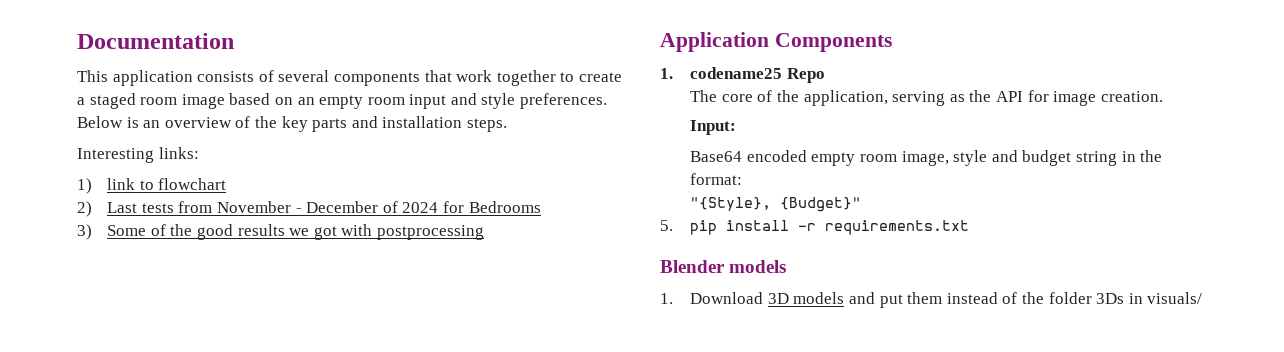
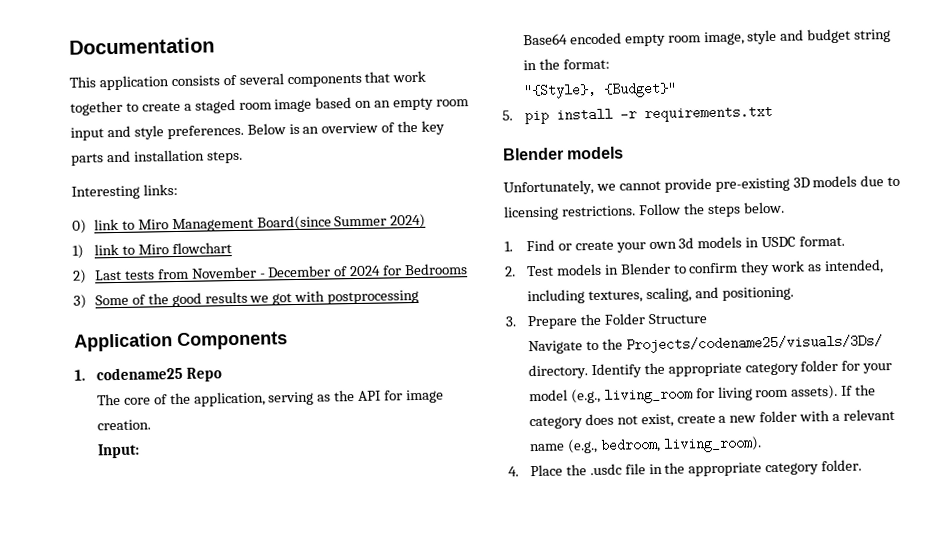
- 1) link to flowchart
+ 0) link to Miro Management Board(since Summer 2024)
+ 1) link to Miro flowchart
- 1. Download 3D models and put them instead of the folder 3Ds in visuals/
+ Unfortunately, we cannot provide pre-existing 3D models due to licensing restrictions. Follow the steps below.
+ 1. Find or create your own 3d models in USDC format.
+ 2. Test models in Blender to confirm they work as intended, including textures, scaling, and positioning.
+ 3. Prepare the Folder Structure
+ Navigate to the Projects/codename25/visuals/3Ds/ directory. Identify the appropriate category folder for your model (e.g., living_room for living room assets). If the category does not exist, create a new folder with a relevant name (e.g., bedroom, living_room).
+ 4. Place the .usdc file in the appropriate category folder.

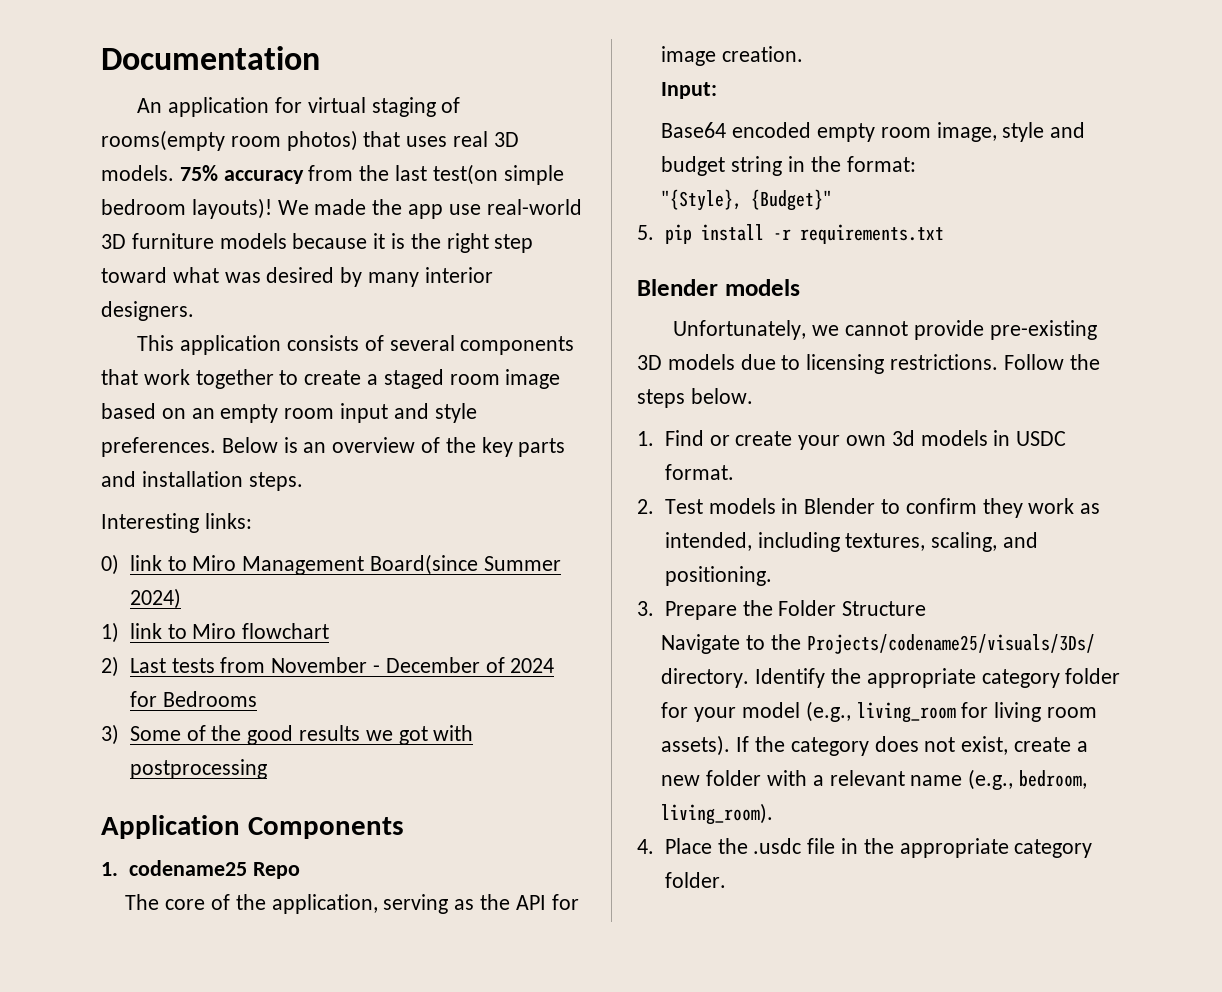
+ An application for virtual staging of rooms(empty room photos) that uses real 3D models. 75% accuracy from the last test(on simple bedroom layouts)! We made the app use real-world 3D furniture models because it is the right step toward what was desired by many interior designers.

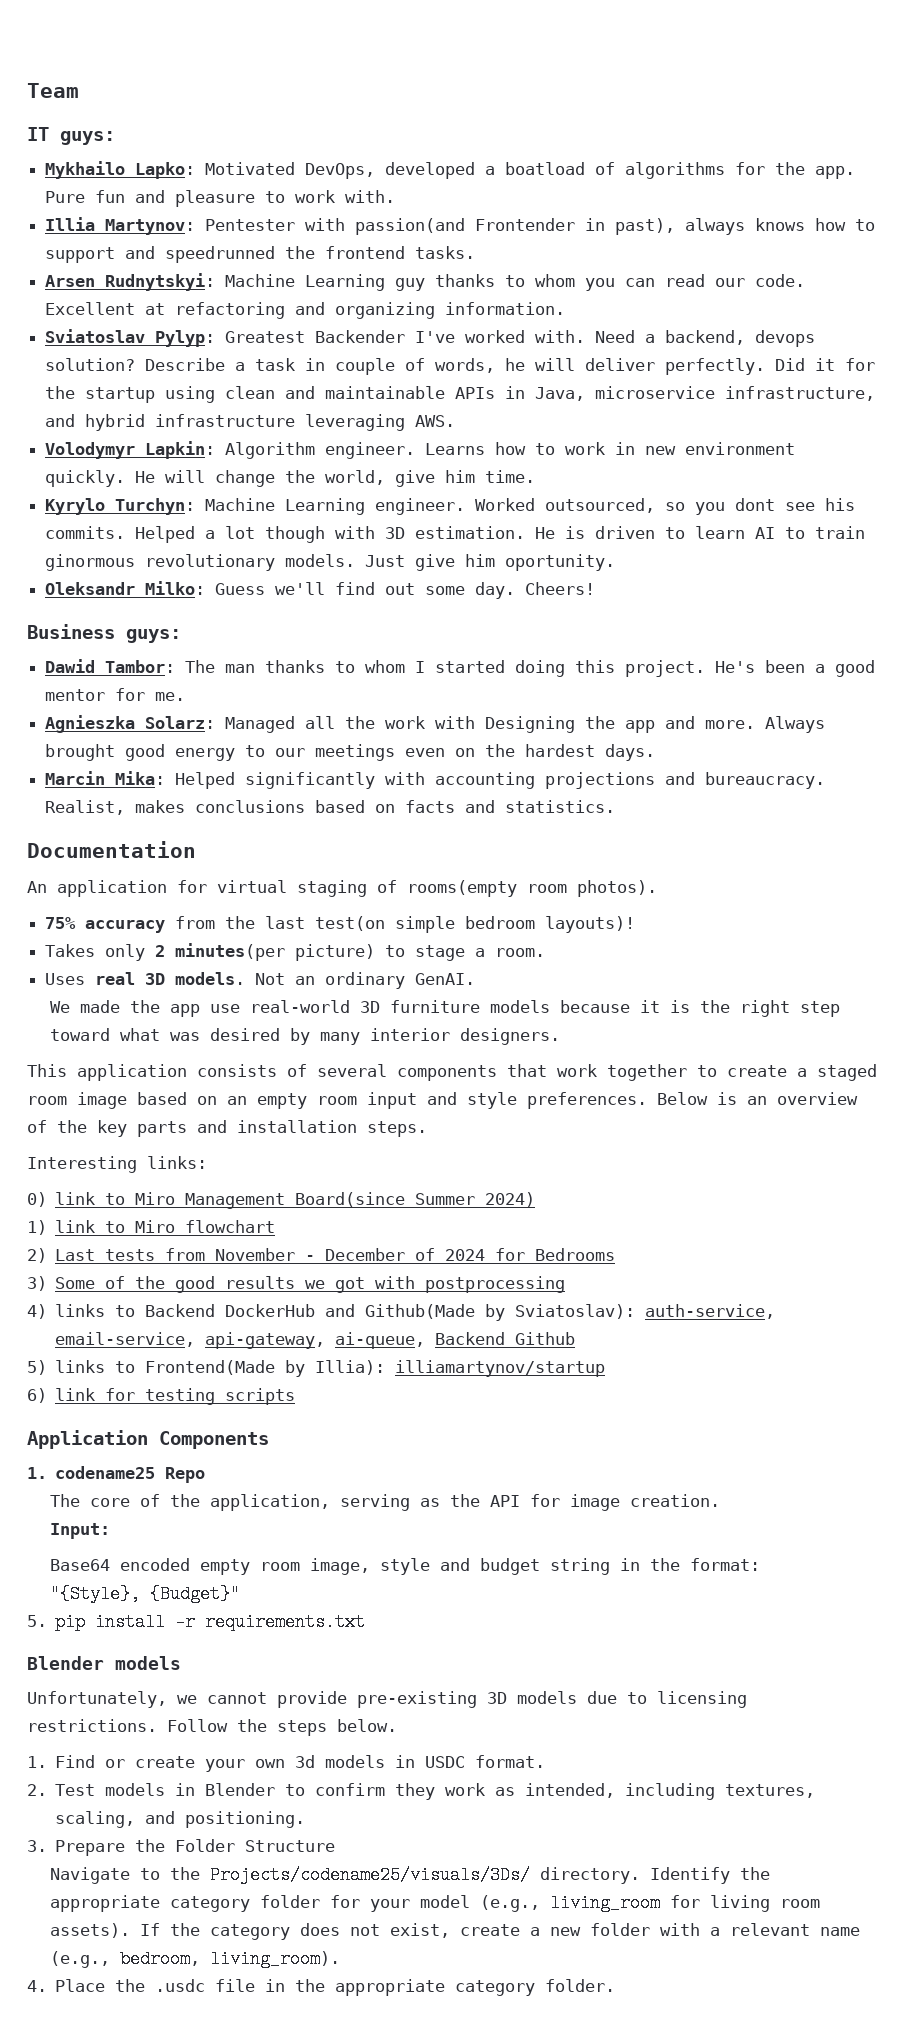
+ Team
+ IT guys:
+ Mykhailo Lapko: Motivated DevOps, developed a boatload of algorithms for the app. Pure fun and pleasure to work with.
+ Illia Martynov: Pentester with passion(and Frontender in past), always knows how to support and speedrunned the frontend tasks.
+ Arsen Rudnytskyi: Machine Learning guy thanks to whom you can read our code. Excellent at refactoring and organizing information.
+ Sviatoslav Pylyp: Greatest Backender I've worked with. Need a backend, devops solution? Describe a task in couple of words, he will deliver perfectly. Did it for the startup using clean and maintainable APIs in Java, microservice infrastructure, and hybrid infrastructure leveraging AWS.
+ Volodymyr Lapkin: Algorithm engineer. Learns how to work in new environment quickly. He will change the world, give him time.
+ Kyrylo Turchyn: Machine Learning engineer. Worked outsourced, so you dont see his commits. Helped a lot though with 3D estimation. He is driven to learn AI to train ginormous revolutionary models. Just give him oportunity.
+ Oleksandr Milko: Guess we'll find out some day. Cheers!
+ Business guys:
+ Dawid Tambor: The man thanks to whom I started doing this project. He's been a good mentor for me.
+ Agnieszka Solarz: Managed all the work with Designing the app and more. Always brought good energy to our meetings even on the hardest days.
+ Marcin Mika: Helped significantly with accounting projections and bureaucracy. Realist, makes conclusions based on facts and statistics.
- An application for virtual staging of rooms(empty room photos) that uses real 3D models. 75% accuracy from the last test(on simple bedroom layouts)! We made the app use real-world 3D furniture models because it is the right step toward what was desired by many interior designers.
+ An application for virtual staging of rooms(empty room photos).
+ 75% accuracy from the last test(on simple bedroom layouts)!
+ Takes only 2 minutes(per picture) to stage a room.
+ Uses real 3D models. Not an ordinary GenAI.
+ We made the app use real-world 3D furniture models because it is the right step toward what was desired by many interior designers.
+ 4) links to Backend DockerHub and Github(Made by Sviatoslav): auth-service, email-service, api-gateway, ai-queue, Backend Github
+ 5) links to Frontend(Made by Illia): illiamartynov/startup
+ 6) link for testing scripts

